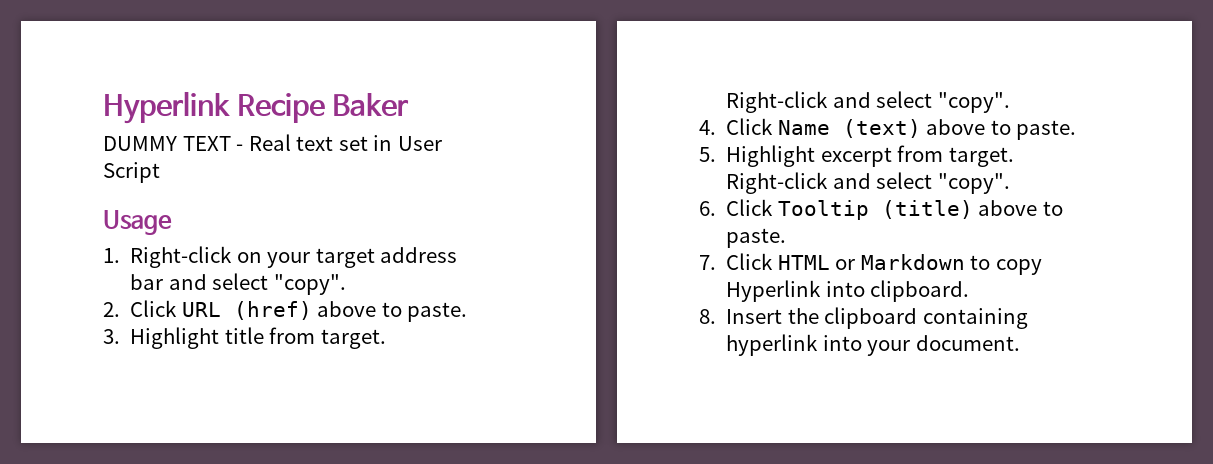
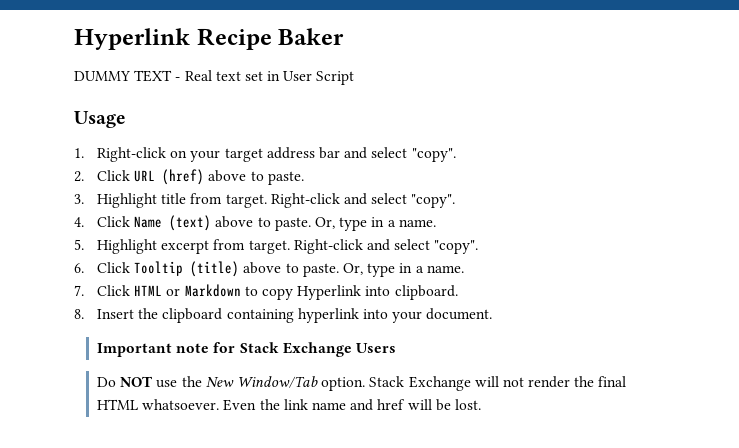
- 4. Click Name (text) above to paste.
+ 4. Click Name (text) above to paste. Or, type in a name.
- 6. Click Tooltip (title) above to paste.
+ 6. Click Tooltip (title) above to paste. Or, type in a name.
+ Important note for Stack Exchange Users
+ Do NOT use the New Window/Tab option. Stack Exchange will not render the final HTML whatsoever. Even the link name and href will be lost.

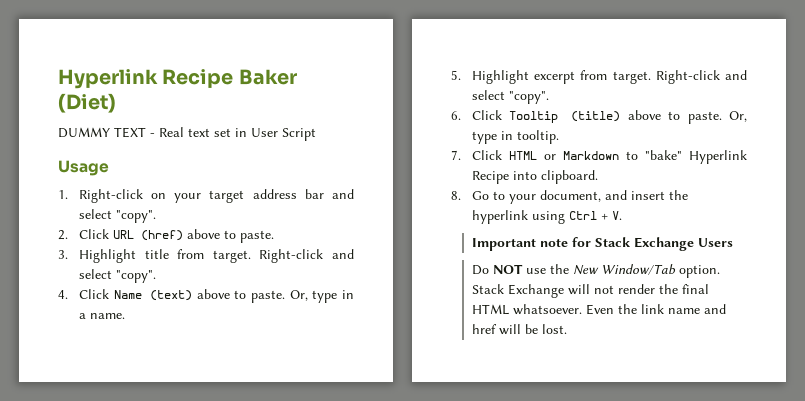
- Hyperlink Recipe Baker
+ Hyperlink Recipe Baker (Diet)
- 6. Click Tooltip (title) above to paste. Or, type in a name.
+ 6. Click Tooltip (title) above to paste. Or, type in tooltip.
- 7. Click HTML or Markdown to copy Hyperlink into clipboard.
+ 7. Click HTML or Markdown to "bake" Hyperlink Recipe into clipboard.
- 8. Insert the clipboard containing hyperlink into your document.
+ 8. Go to your document, and insert the hyperlink using Ctrl + V.

